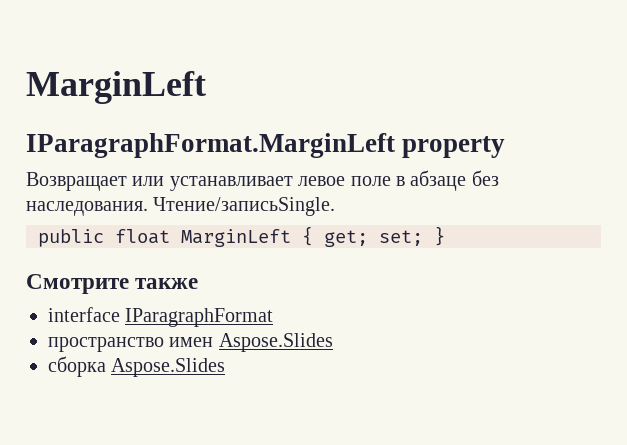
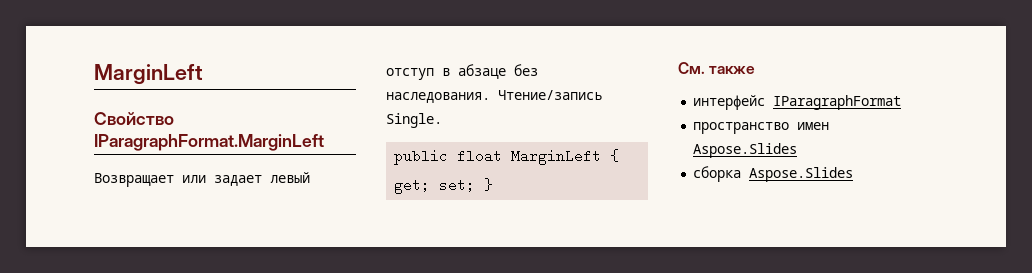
- IParagraphFormat.MarginLeft property
+ Свойство IParagraphFormat.MarginLeft
- Возвращает или устанавливает левое поле в абзаце без наследования.
+ Возвращает или задает левый отступ в абзаце без наследования.
- Чтение/записьSingle.
+ Чтение/запись Single.
- Смотрите также
+ См. также
- interface IParagraphFormat
+ интерфейс IParagraphFormat

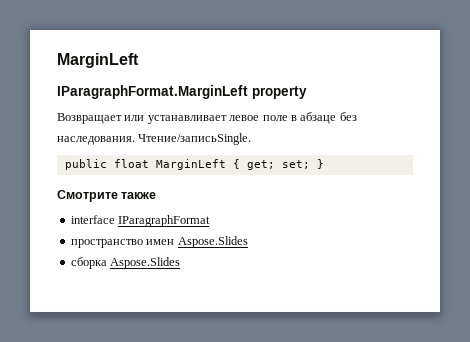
- Свойство IParagraphFormat.MarginLeft
+ IParagraphFormat.MarginLeft property
- Возвращает или задает левый отступ в абзаце без наследования.
+ Возвращает или устанавливает левое поле в абзаце без наследования.
- Чтение/запись Single.
+ Чтение/записьSingle.
- См. также
+ Смотрите также
- интерфейс IParagraphFormat
+ interface IParagraphFormat

